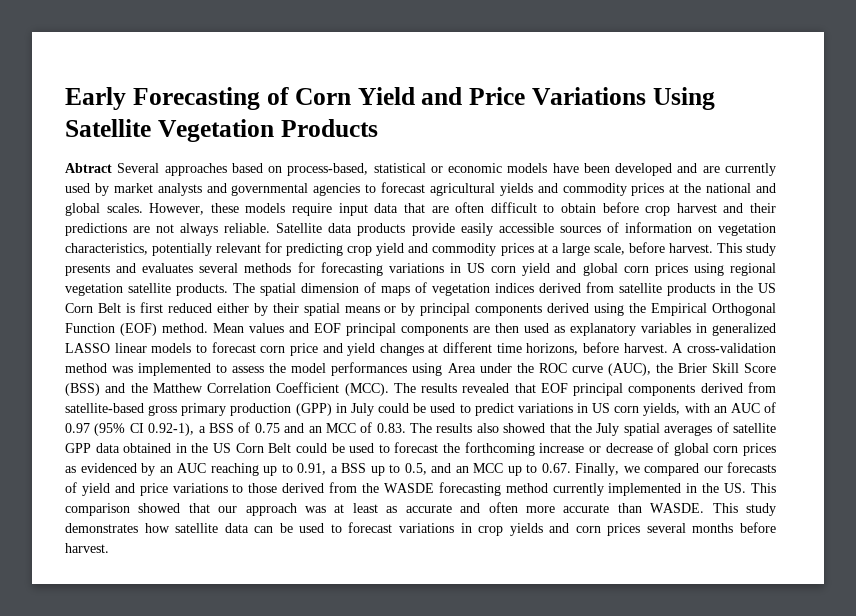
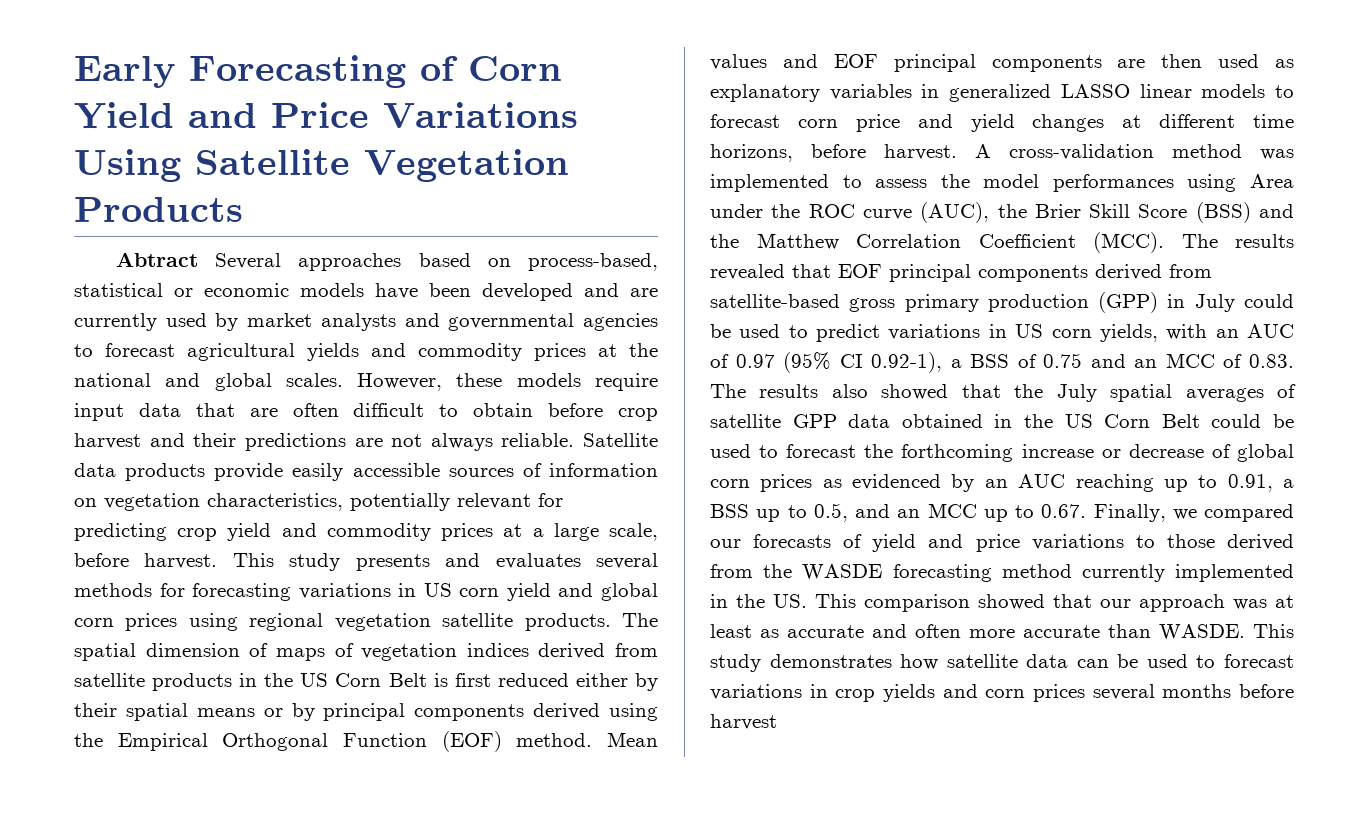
- This study demonstrates how satellite data can be used to forecast variations in crop yields and corn prices several months before harvest.
+ This study demonstrates how satellite data can be used to forecast variations in crop yields and corn prices several months before harvest

